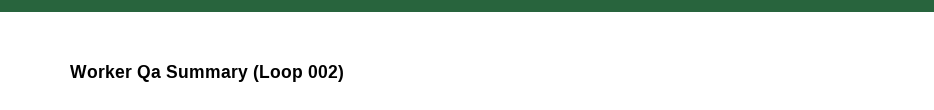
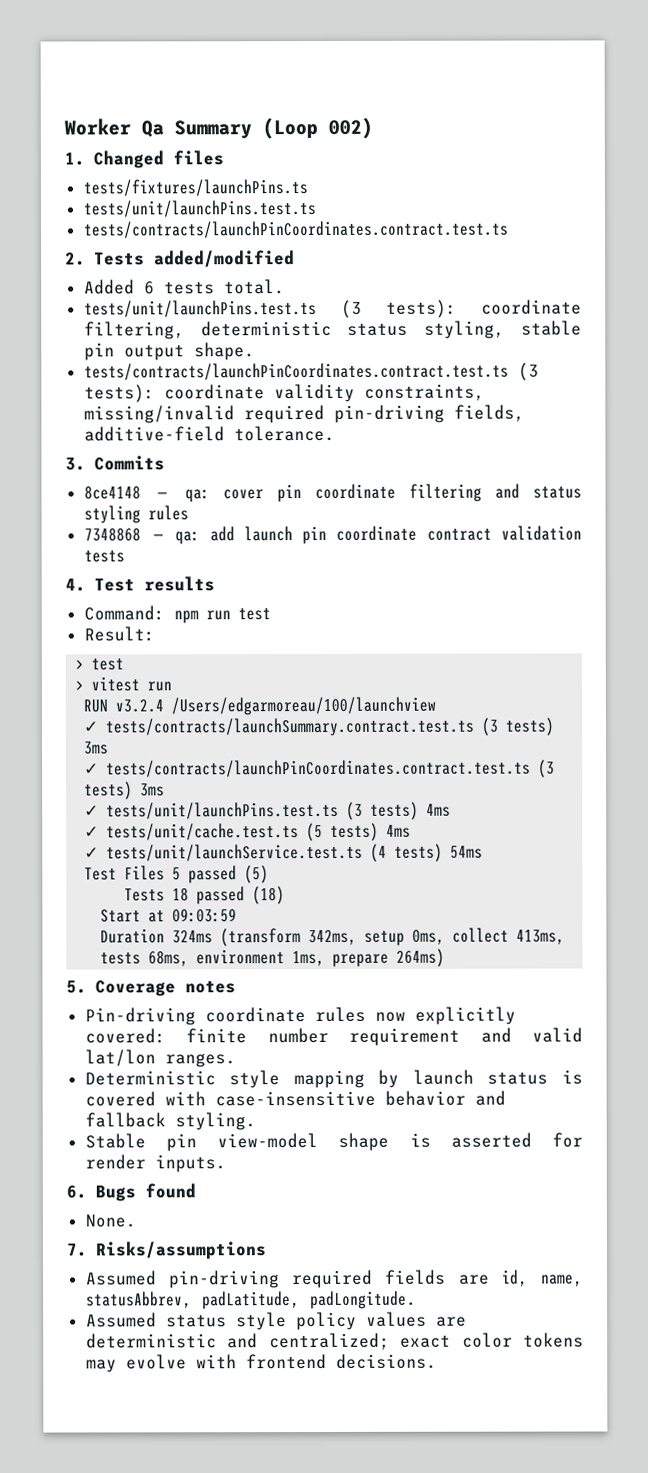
+ 1. Changed files
+ tests/fixtures/launchPins.ts
+ tests/unit/launchPins.test.ts
+ tests/contracts/launchPinCoordinates.contract.test.ts
+ 2. Tests added/modified
+ Added 6 tests total.
+ tests/unit/launchPins.test.ts (3 tests): coordinate filtering, deterministic status styling, stable pin output shape.
+ tests/contracts/launchPinCoordinates.contract.test.ts (3 tests): coordinate validity constraints, missing/invalid required pin-driving fields, additive-field tolerance.
+ 3. Commits
+ 8ce4148 — qa: cover pin coordinate filtering and status styling rules
+ 7348868 — qa: add launch pin coordinate contract validation tests
+ 4. Test results
+ Command: npm run test
+ Result:
+ > test
+ > vitest run
+ RUN v3.2.4 /Users/edgarmoreau/100/launchview
+ ✓ tests/contracts/launchSummary.contract.test.ts (3 tests) 3ms
+ ✓ tests/contracts/launchPinCoordinates.contract.test.ts (3 tests) 3ms
+ ✓ tests/unit/launchPins.test.ts (3 tests) 4ms
+ ✓ tests/unit/cache.test.ts (5 tests) 4ms
+ ✓ tests/unit/launchService.test.ts (4 tests) 54ms
+ Test Files 5 passed (5)
+ Tests 18 passed (18)
+ Start at 09:03:59
+ Duration 324ms (transform 342ms, setup 0ms, collect 413ms, tests 68ms, environment 1ms, prepare 264ms)
+ 5. Coverage notes
+ Pin-driving coordinate rules now explicitly covered: finite number requirement and valid lat/lon ranges.
+ Deterministic style mapping by launch status is covered with case-insensitive behavior and fallback styling.
+ Stable pin view-model shape is asserted for render inputs.
+ 6. Bugs found
+ None.
+ 7. Risks/assumptions
+ Assumed pin-driving required fields are id, name, statusAbbrev, padLatitude, padLongitude.
+ Assumed status style policy values are deterministic and centralized; exact color tokens may evolve with frontend decisions.

